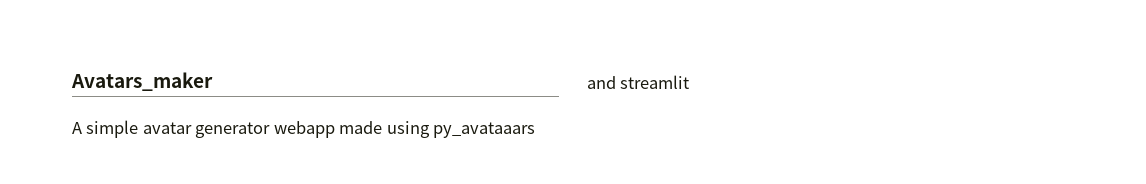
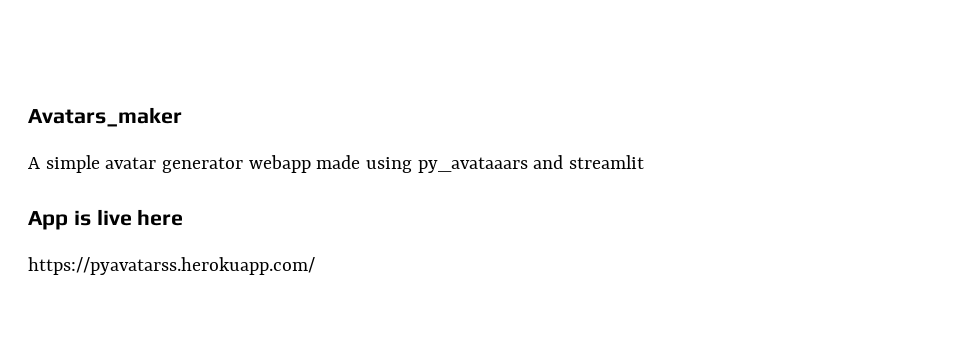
+ App is live here
+ https://pyavatarss.herokuapp.com/

